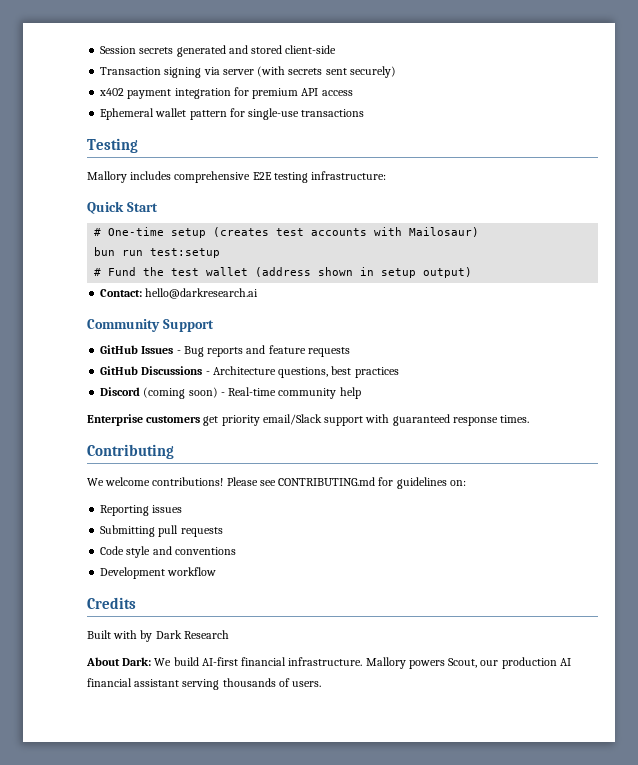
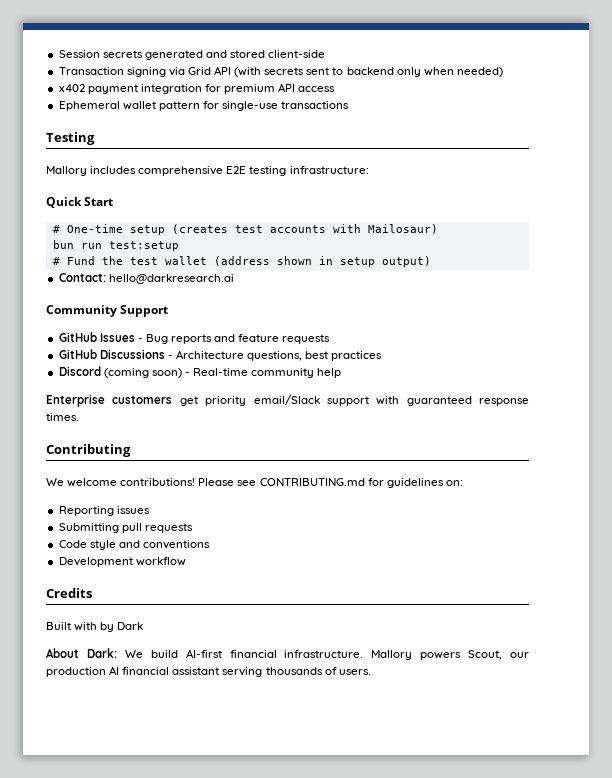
- Transaction signing via server (with secrets sent securely)
+ Transaction signing via Grid API (with secrets sent to backend only when needed)
- Built with by Dark Research
+ Built with by Dark

